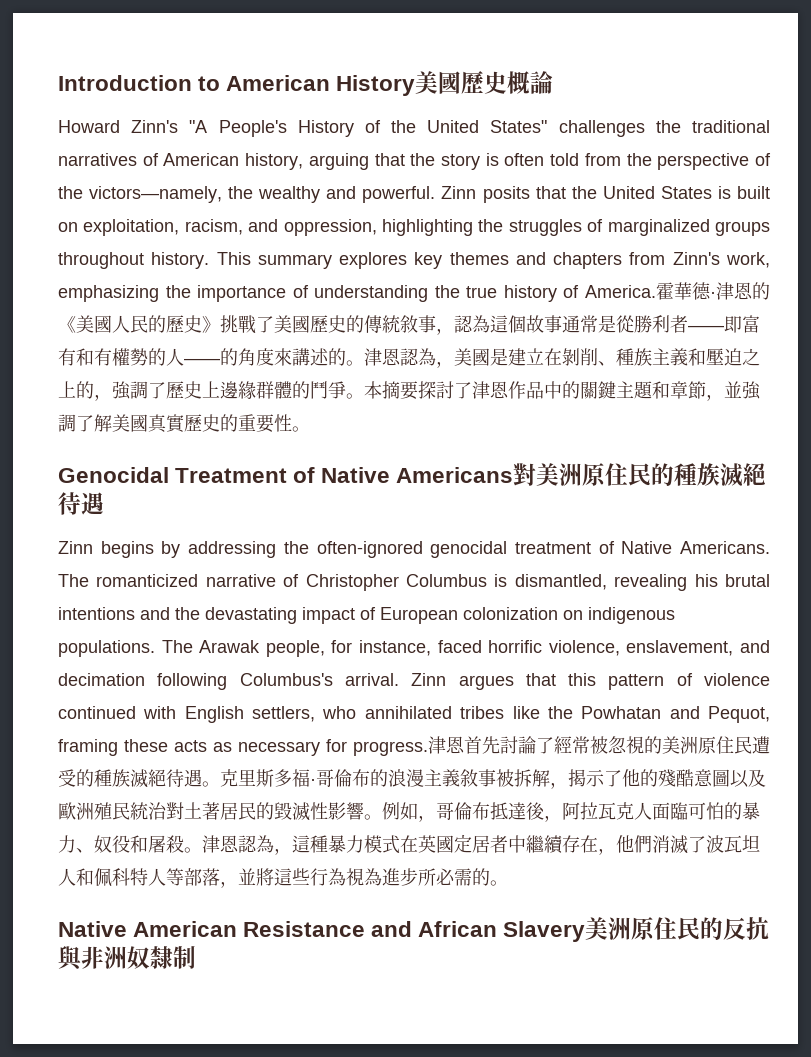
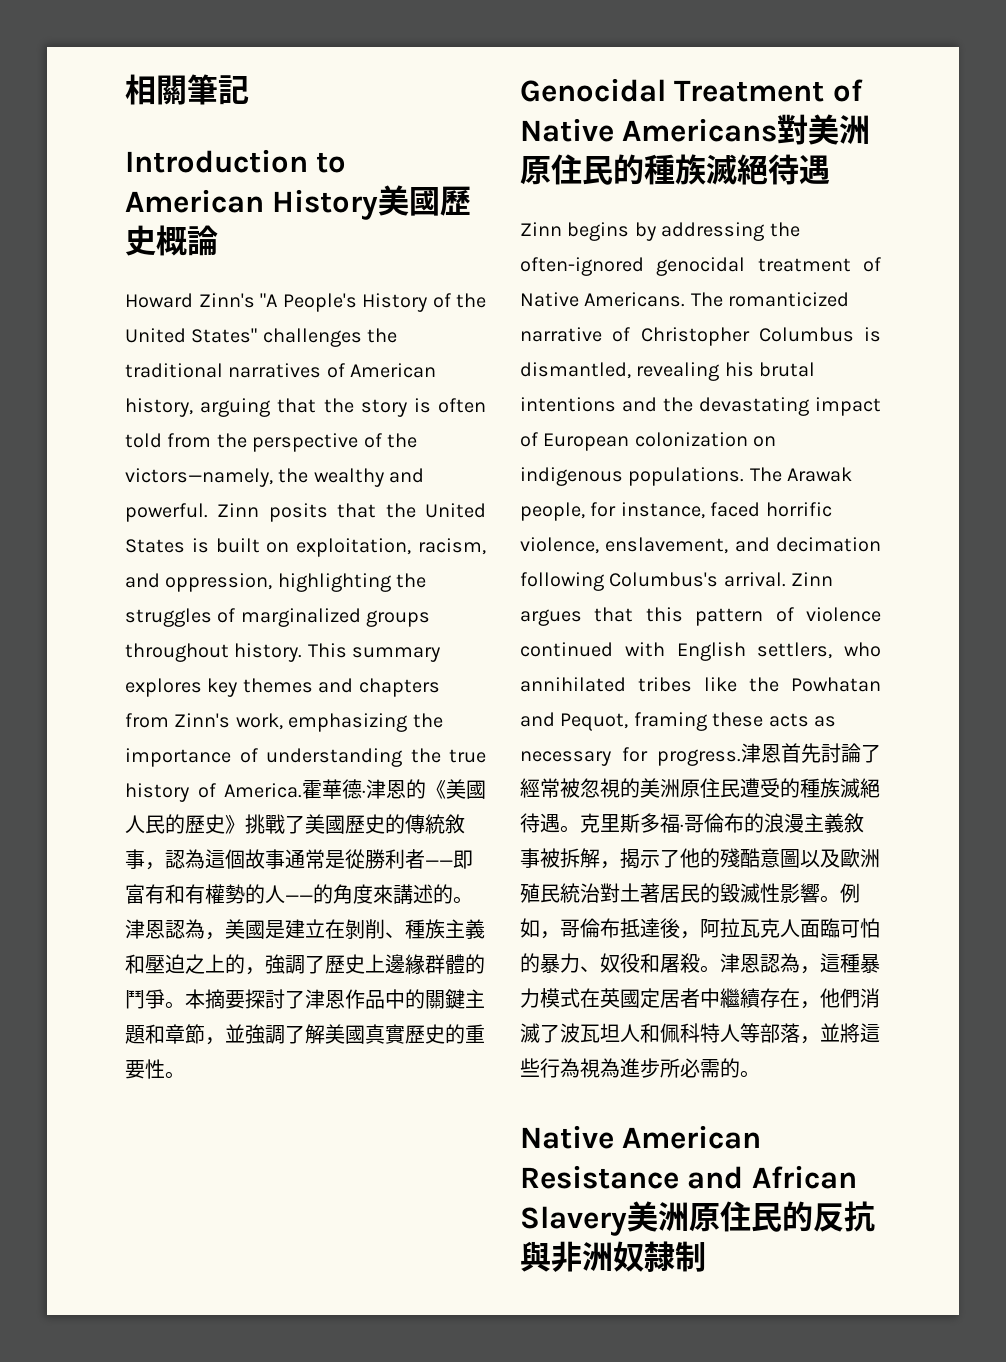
+ 相關筆記

